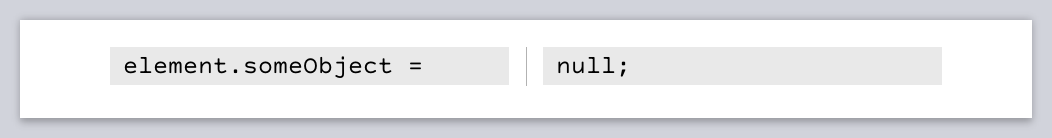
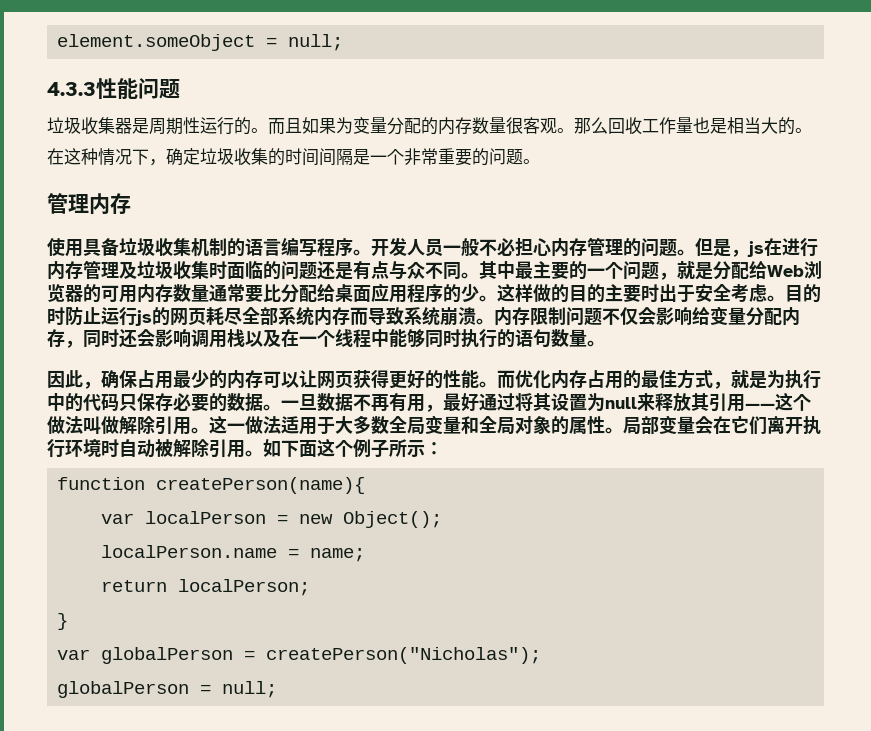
+ 4.3.3性能问题
+ 垃圾收集器是周期性运行的。而且如果为变量分配的内存数量很客观。那么回收工作量也是相当大的。在这种情况下，确定垃圾收集的时间间隔是一个非常重要的问题。
+ 管理内存
+ 使用具备垃圾收集机制的语言编写程序。开发人员一般不必担心内存管理的问题。但是，js在进行内存管理及垃圾收集时面临的问题还是有点与众不同。其中最主要的一个问题，就是分配给Web浏览器的可用内存数量通常要比分配给桌面应用程序的少。这样做的目的主要时出于安全考虑。目的时防止运行js的网页耗尽全部系统内存而导致系统崩溃。内存限制问题不仅会影响给变量分配内存，同时还会影响调用栈以及在一个线程中能够同时执行的语句数量。
+ 因此，确保占用最少的内存可以让网页获得更好的性能。而优化内存占用的最佳方式，就是为执行中的代码只保存必要的数据。一旦数据不再有用，最好通过将其设置为null来释放其引用——这个做法叫做解除引用。这一做法适用于大多数全局变量和全局对象的属性。局部变量会在它们离开执行环境时自动被解除引用。如下面这个例子所示：
+ function createPerson(name){
+ var localPerson = new Object();
+ localPerson.name = name;
+ return localPerson;
+ }
+ var globalPerson = createPerson("Nicholas");
+ globalPerson = null;

